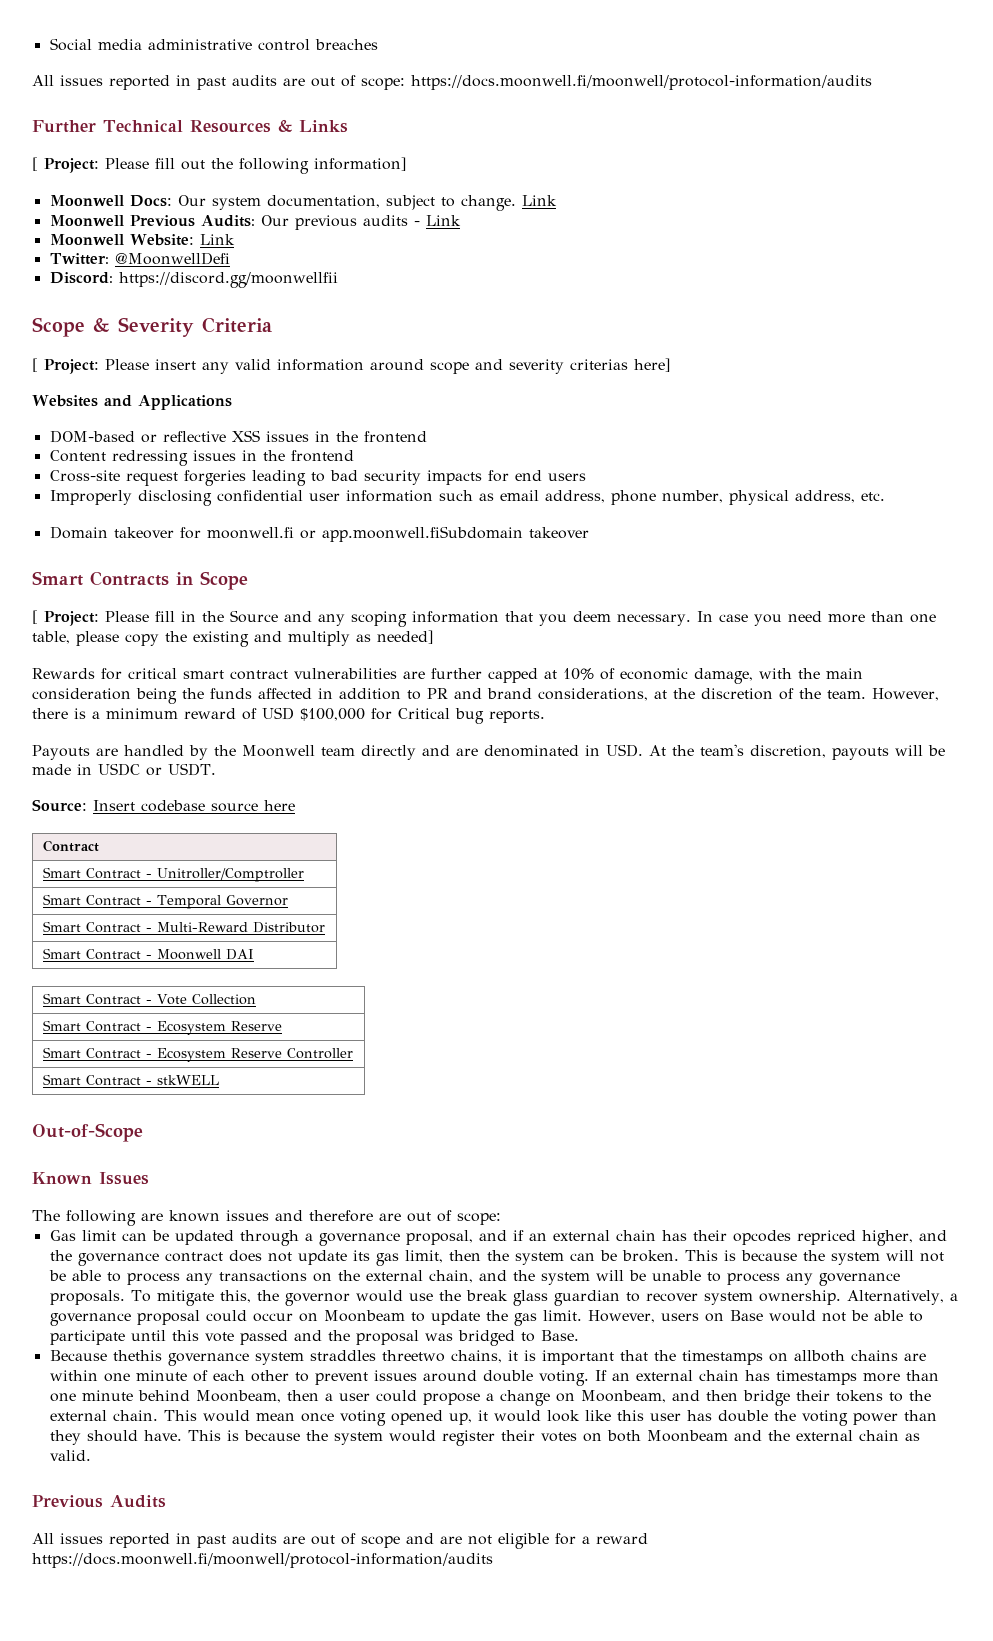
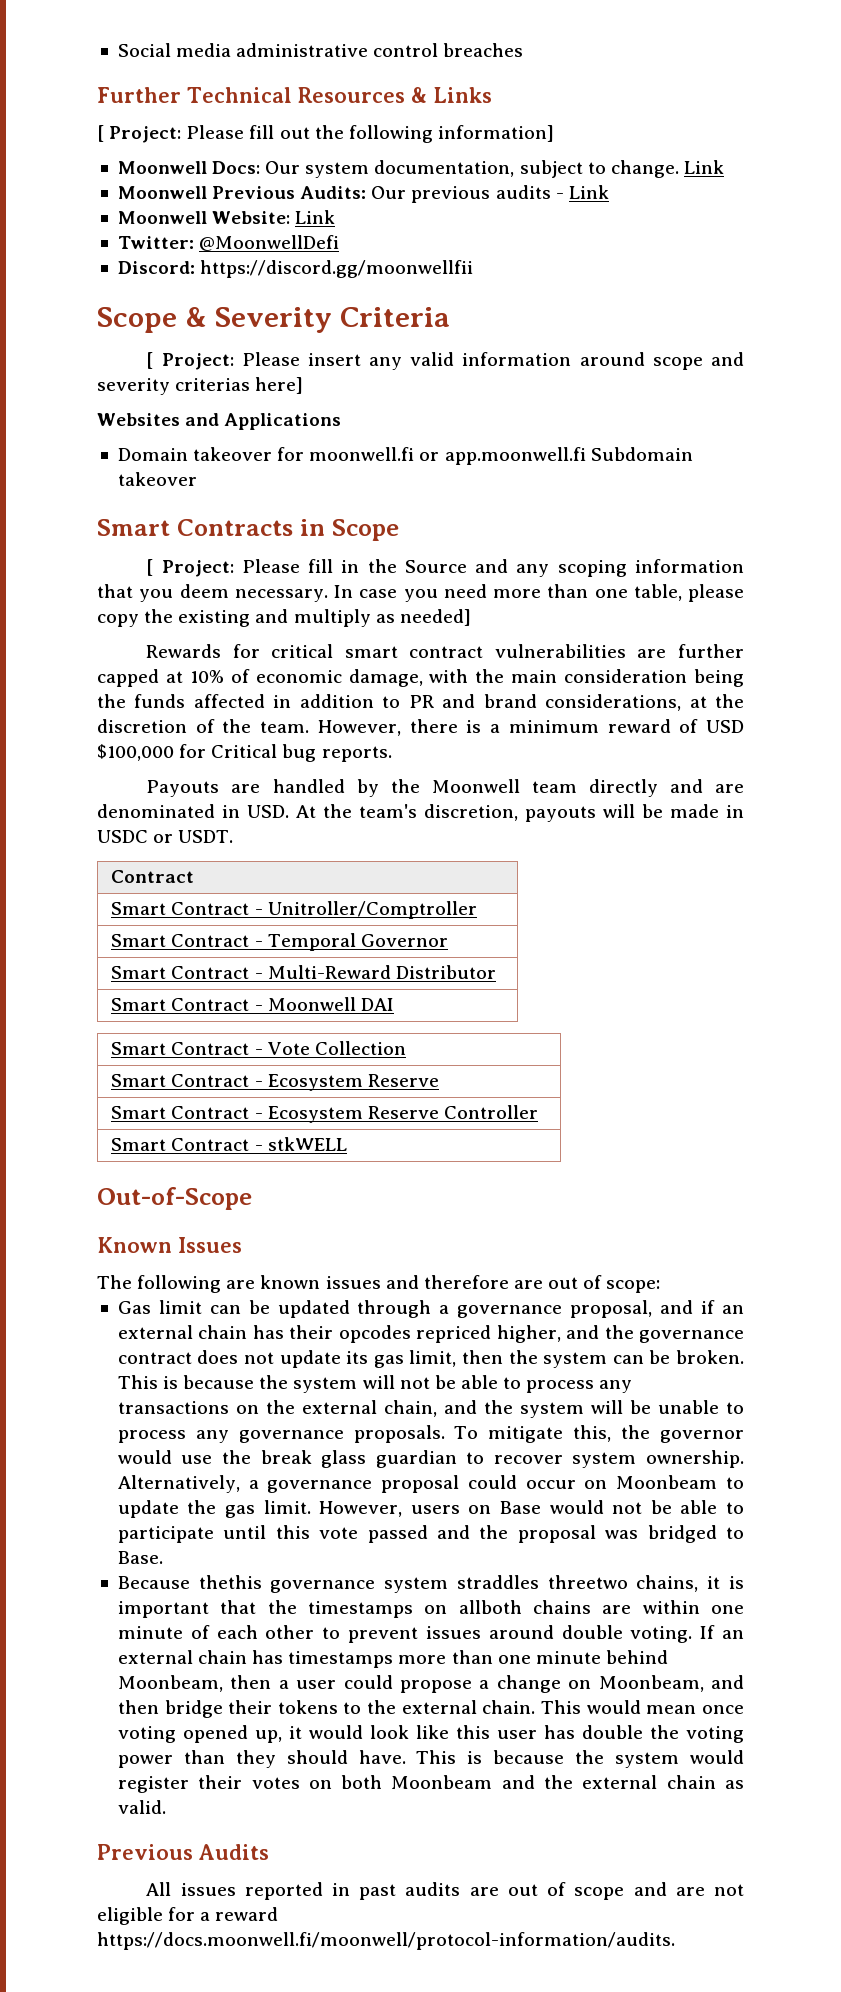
- All issues reported in past audits are out of scope: https://docs.moonwell.fi/moonwell/protocol-information/audits
- DOM-based or reflective XSS issues in the frontend
- Content redressing issues in the frontend
- Cross-site request forgeries leading to bad security impacts for end users
- Improperly disclosing confidential user information such as email address, phone number, physical address, etc.
- Domain takeover for moonwell.fi or app.moonwell.fiSubdomain takeover
+ Domain takeover for moonwell.fi or app.moonwell.fi Subdomain takeover
- Source: Insert codebase source here
- All issues reported in past audits are out of scope and are not eligible for a reward https://docs.moonwell.fi/moonwell/protocol-information/audits
+ All issues reported in past audits are out of scope and are not eligible for a reward https://docs.moonwell.fi/moonwell/protocol-information/audits.

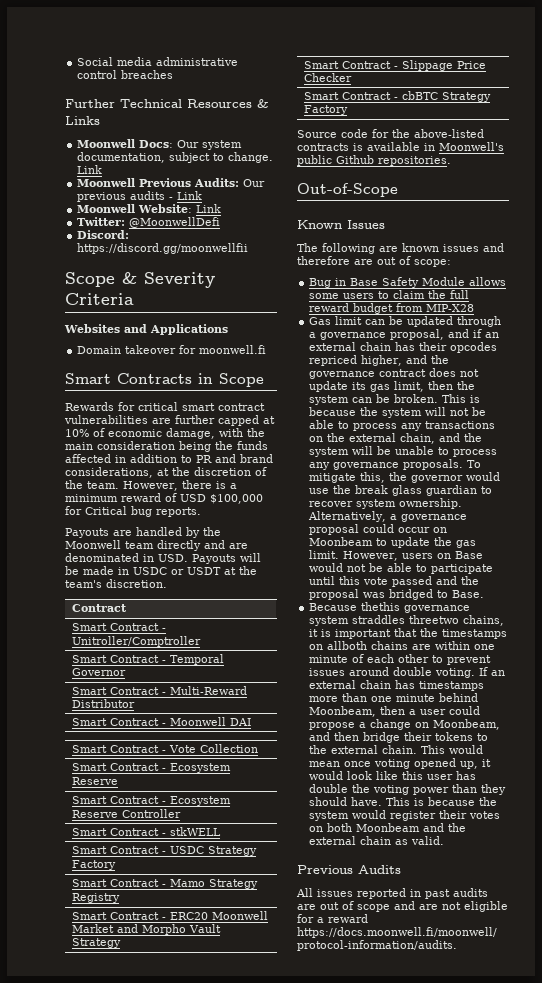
- [ Project: Please fill out the following information]
- [ Project: Please insert any valid information around scope and severity criterias here]
- Domain takeover for moonwell.fi or app.moonwell.fi Subdomain takeover
+ Domain takeover for moonwell.fi
- [ Project: Please fill in the Source and any scoping information that you deem necessary. In case you need more than one table, please copy the existing and multiply as needed]
- Payouts are handled by the Moonwell team directly and are denominated in USD. At the team's discretion, payouts will be made in USDC or USDT.
+ Payouts are handled by the Moonwell team directly and are denominated in USD. Payouts will be made in USDC or USDT at the team's discretion.
+ Smart Contract - USDC Strategy Factory
+ Smart Contract - Mamo Strategy Registry
+ Smart Contract - ERC20 Moonwell Market and Morpho Vault Strategy
+ Smart Contract - Slippage Price Checker
+ Smart Contract - cbBTC Strategy Factory
+ Source code for the above-listed contracts is available in Moonwell's public Github repositories.
+ Bug in Base Safety Module allows some users to claim the full reward budget from MIP-X28

